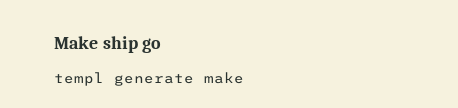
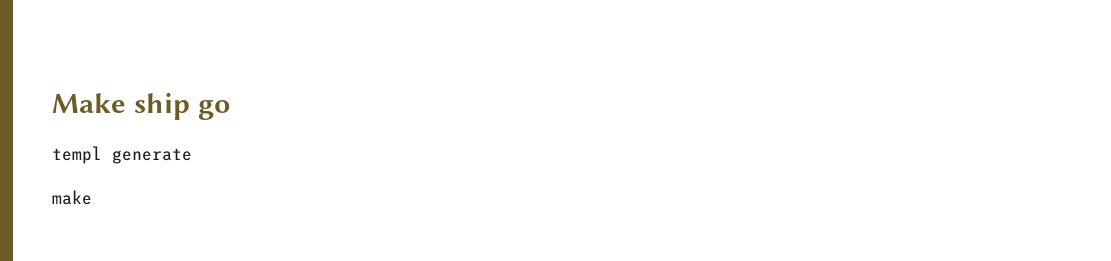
- templ generate make
+ templ generate
+ make

